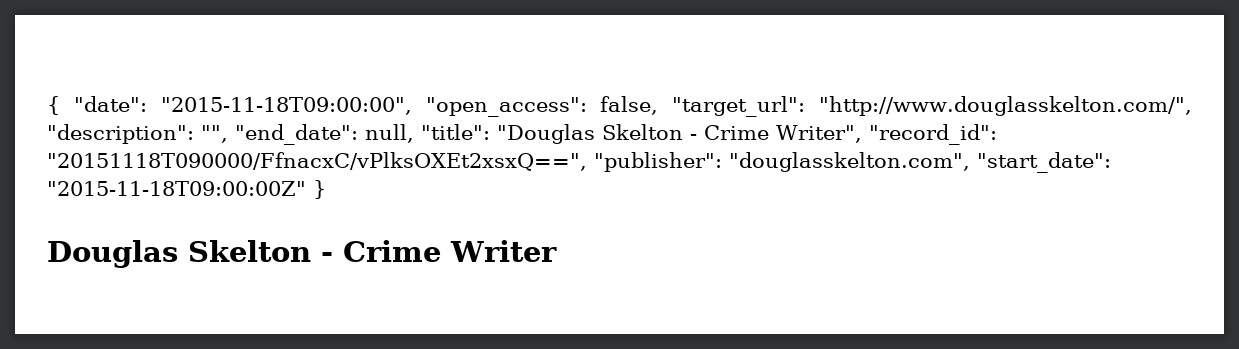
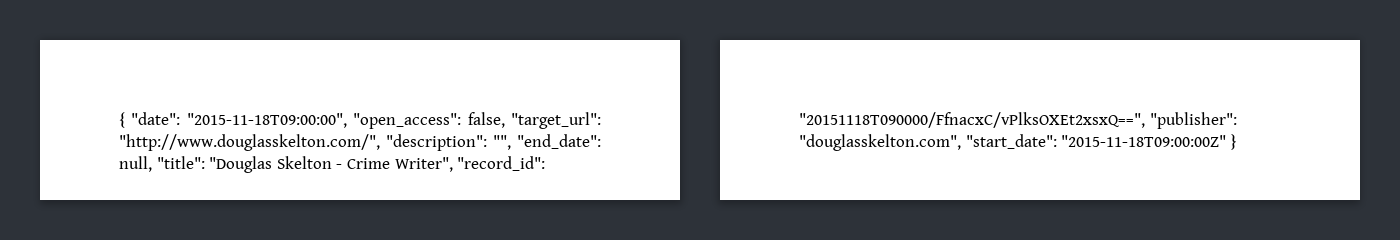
- Douglas Skelton - Crime Writer

